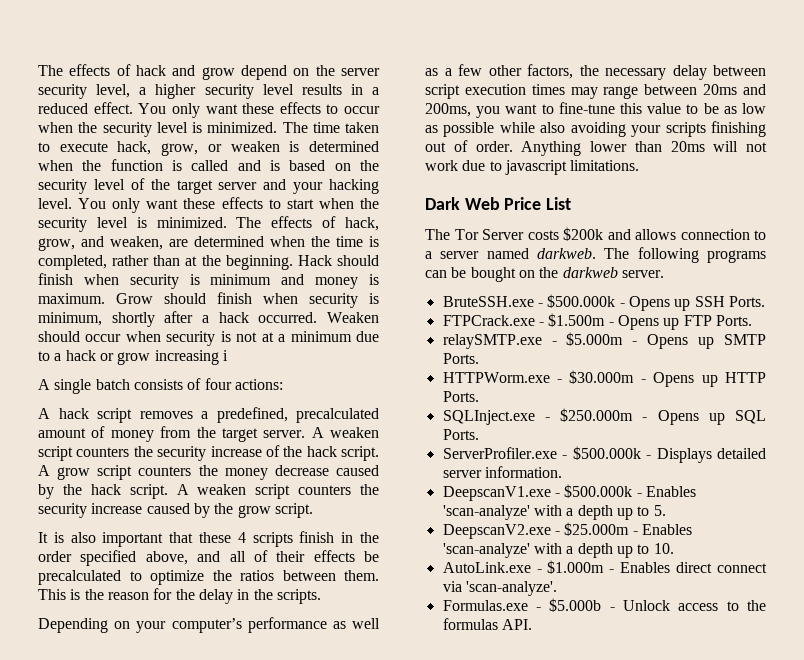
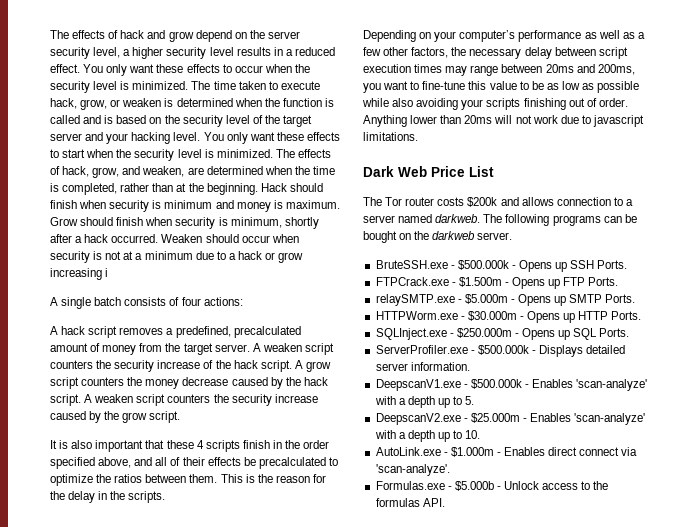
- The Tor Server costs $200k and allows connection to a server named darkweb.
+ The Tor router costs $200k and allows connection to a server named darkweb.

